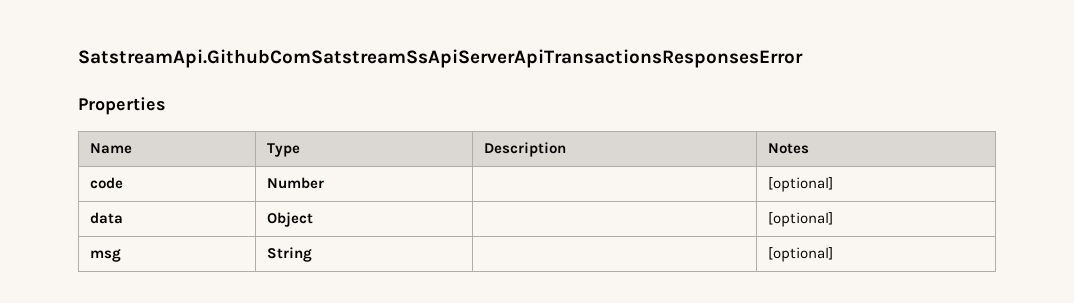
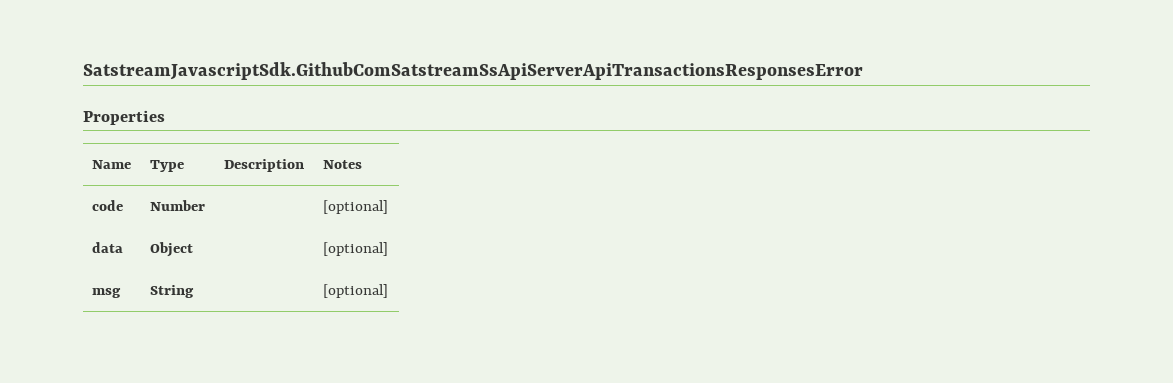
- SatstreamApi.GithubComSatstreamSsApiServerApiTransactionsResponsesError
+ SatstreamJavascriptSdk.GithubComSatstreamSsApiServerApiTransactionsResponsesError

